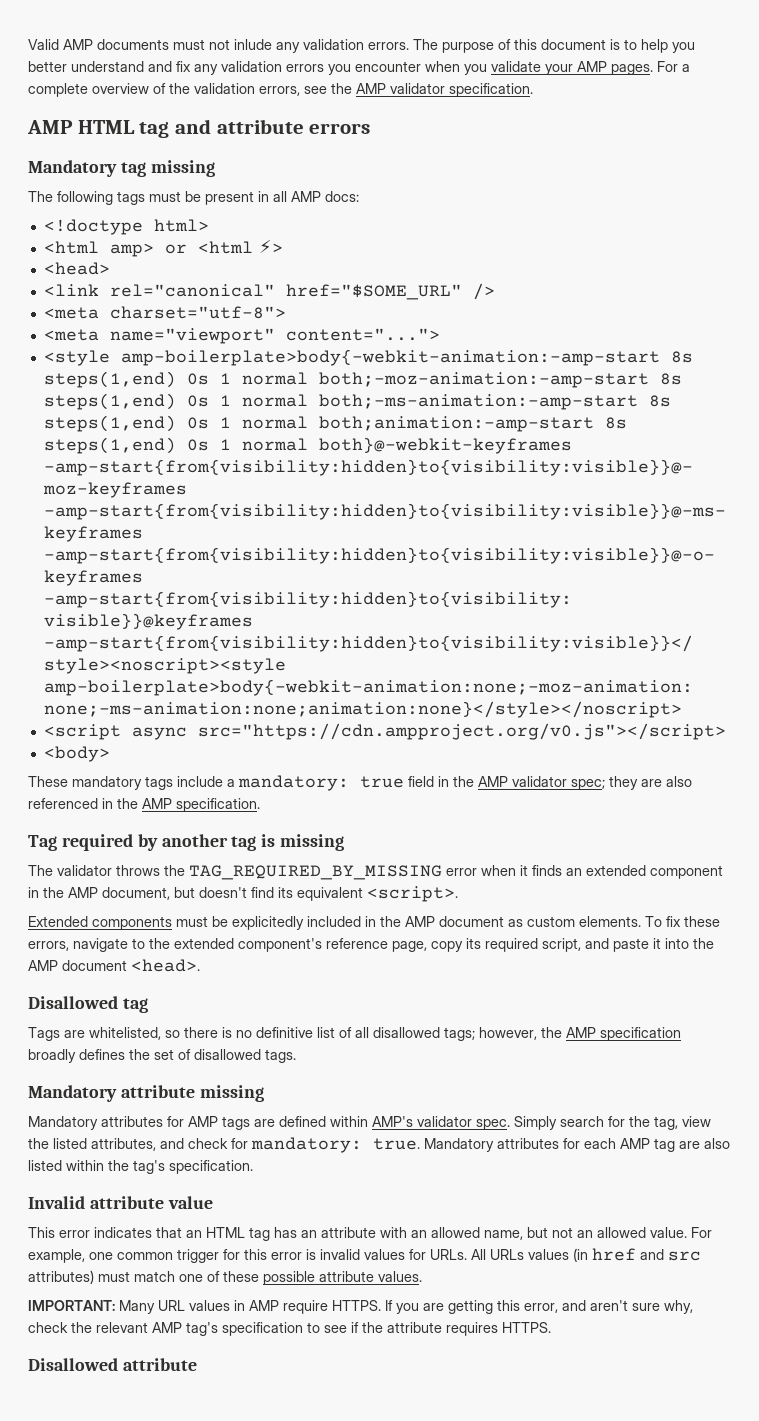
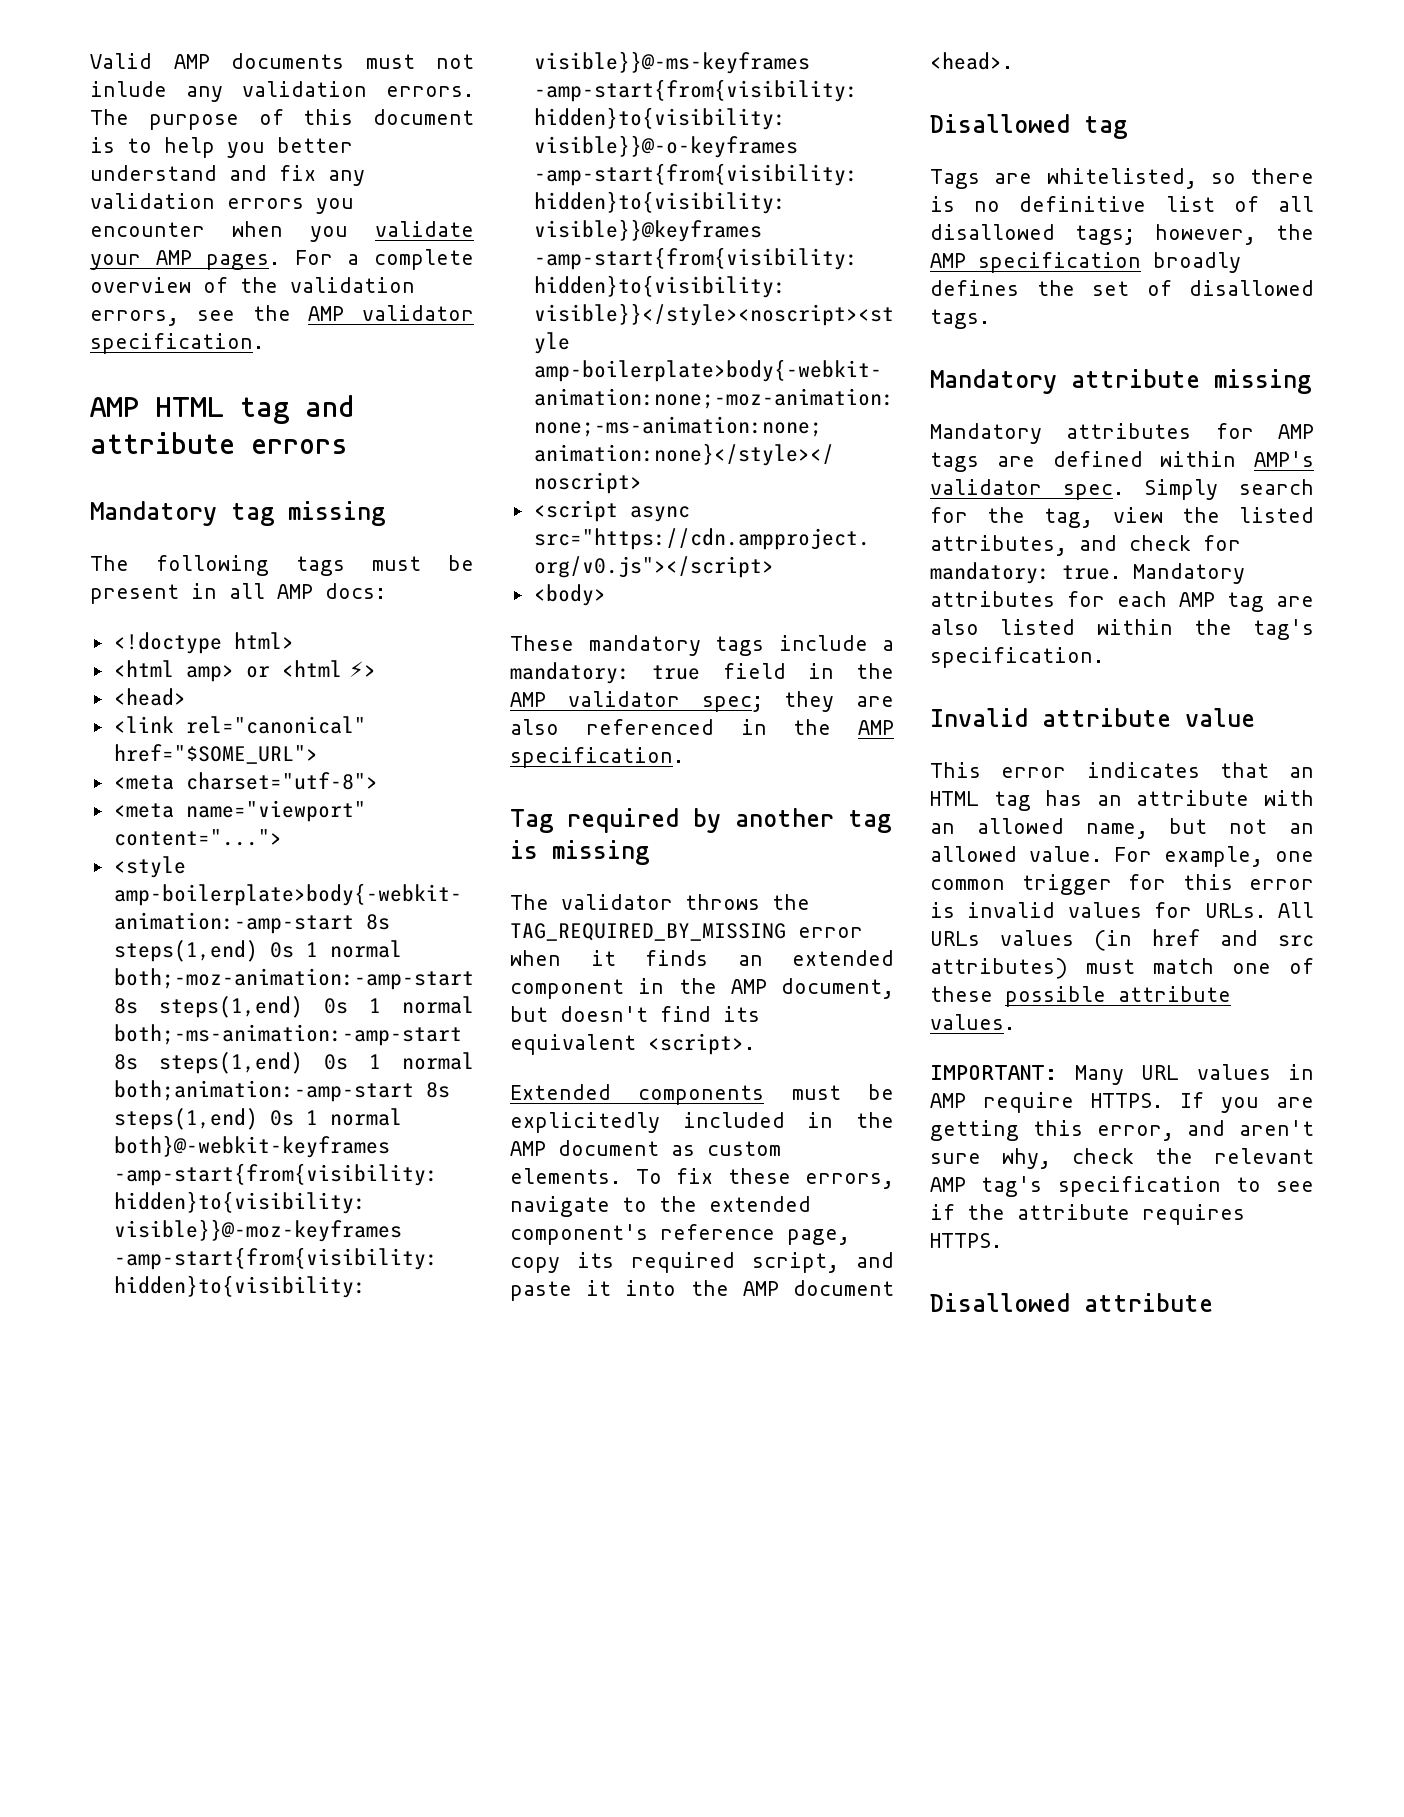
- <link rel="canonical" href="$SOME_URL" />
+ <link rel="canonical" href="$SOME_URL">

